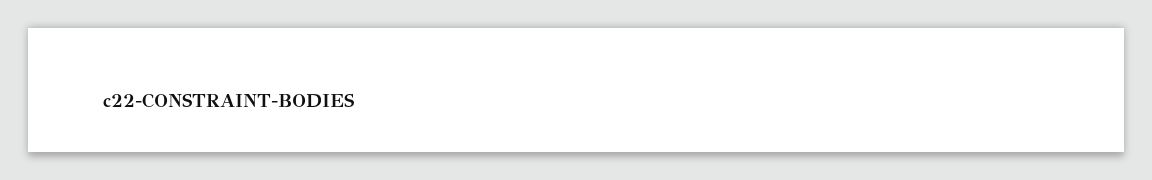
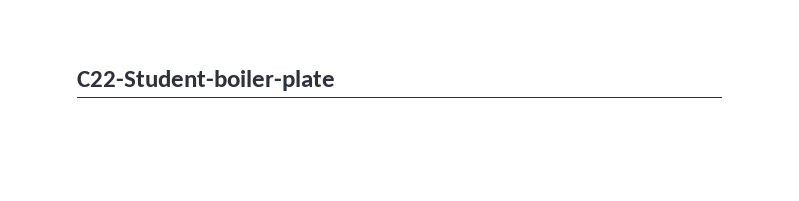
- c22-CONSTRAINT-BODIES
+ C22-Student-boiler-plate

